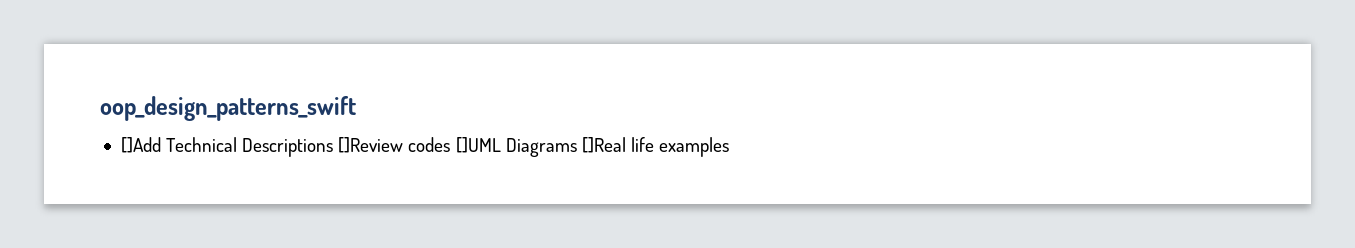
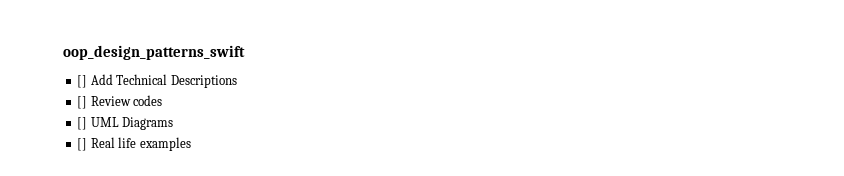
- []Add Technical Descriptions []Review codes []UML Diagrams []Real life examples
+ [] Add Technical Descriptions
+ [] Review codes
+ [] UML Diagrams
+ [] Real life examples

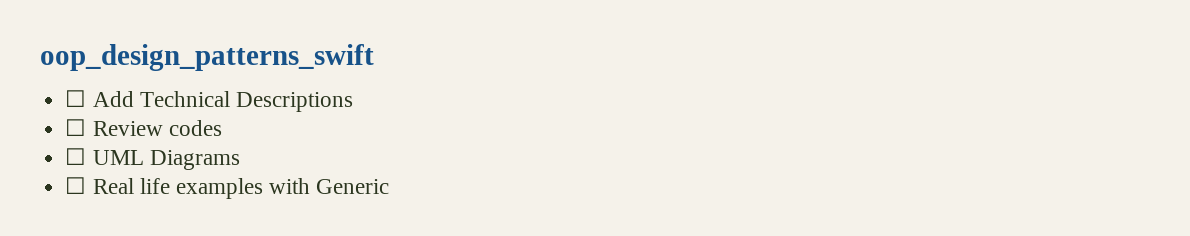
- [] Add Technical Descriptions
+ ☐ Add Technical Descriptions
- [] Review codes
+ ☐ Review codes
- [] UML Diagrams
+ ☐ UML Diagrams
- [] Real life examples
+ ☐ Real life examples with Generic

